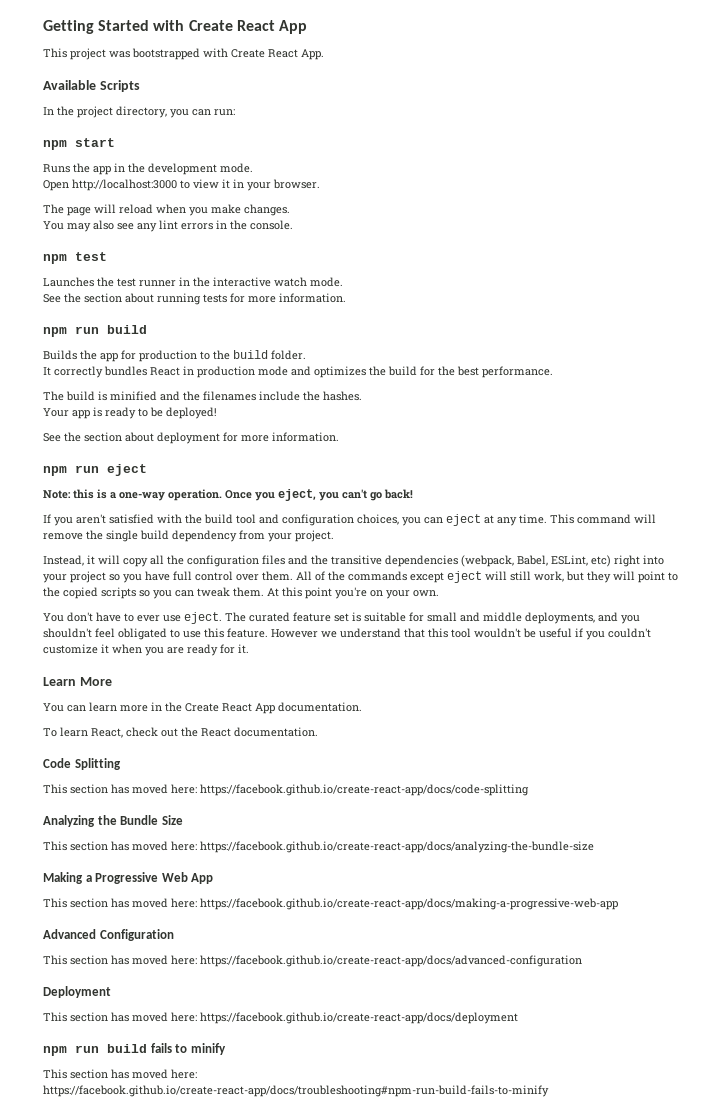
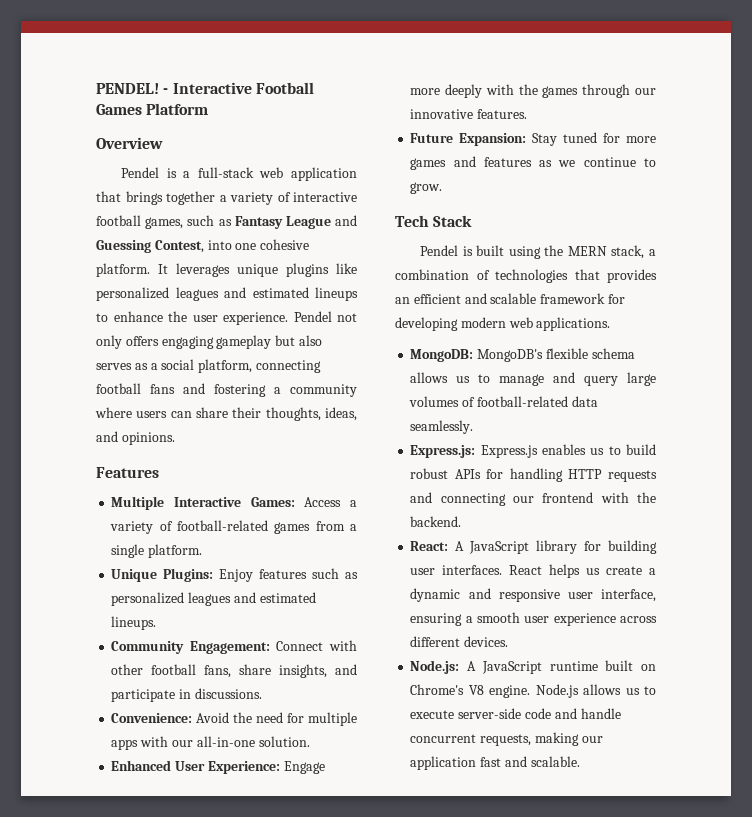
- Getting Started with Create React App
- This project was bootstrapped with Create React App.
- Available Scripts
- In the project directory, you can run:
- npm start
- Runs the app in the development mode.
- Open http://localhost:3000 to view it in your browser.
- The page will reload when you make changes.
- You may also see any lint errors in the console.
- npm test
- Launches the test runner in the interactive watch mode.
- See the section about running tests for more information.
- npm run build
- Builds the app for production to the build folder.
- It correctly bundles React in production mode and optimizes the build for the best performance.
- The build is minified and the filenames include the hashes.
- Your app is ready to be deployed!
- See the section about deployment for more information.
- npm run eject
- Note: this is a one-way operation. Once you eject, you can't go back!
- If you aren't satisfied with the build tool and configuration choices, you can eject at any time. This command will remove the single build dependency from your project.
- Instead, it will copy all the configuration files and the transitive dependencies (webpack, Babel, ESLint, etc) right into your project so you have full control over them. All of the commands except eject will still work, but they will point to the copied scripts so you can tweak them. At this point you're on your own.
- You don't have to ever use eject. The curated feature set is suitable for small and middle deployments, and you shouldn't feel obligated to use this feature. However we understand that this tool wouldn't be useful if you couldn't customize it when you are ready for it.
- Learn More
- You can learn more in the Create React App documentation.
- To learn React, check out the React documentation.
- Code Splitting
- This section has moved here: https://facebook.github.io/create-react-app/docs/code-splitting
- Analyzing the Bundle Size
- This section has moved here: https://facebook.github.io/create-react-app/docs/analyzing-the-bundle-size
- Making a Progressive Web App
- This section has moved here: https://facebook.github.io/create-react-app/docs/making-a-progressive-web-app
- Advanced Configuration
- This section has moved here: https://facebook.github.io/create-react-app/docs/advanced-configuration
- Deployment
- This section has moved here: https://facebook.github.io/create-react-app/docs/deployment
- npm run build fails to minify
- This section has moved here: https://facebook.github.io/create-react-app/docs/troubleshooting#npm-run-build-fails-to-minify
+ PENDEL! - Interactive Football Games Platform
+ Overview
+ Pendel is a full-stack web application that brings together a variety of interactive football games, such as Fantasy League and Guessing Contest, into one cohesive platform. It leverages unique plugins like personalized leagues and estimated lineups to enhance the user experience. Pendel not only offers engaging gameplay but also serves as a social platform, connecting football fans and fostering a community where users can share their thoughts, ideas, and opinions.
+ Features
+ Multiple Interactive Games: Access a variety of football-related games from a single platform.
+ Unique Plugins: Enjoy features such as personalized leagues and estimated lineups.
+ Community Engagement: Connect with other football fans, share insights, and participate in discussions.
+ Convenience: Avoid the need for multiple apps with our all-in-one solution.
+ Enhanced User Experience: Engage more deeply with the games through our innovative features.
+ Future Expansion: Stay tuned for more games and features as we continue to grow.
+ Tech Stack
+ Pendel is built using the MERN stack, a combination of technologies that provides an efficient and scalable framework for developing modern web applications.
+ MongoDB: MongoDB's flexible schema allows us to manage and query large volumes of football-related data seamlessly.
+ Express.js: Express.js enables us to build robust APIs for handling HTTP requests and connecting our frontend with the backend.
+ React: A JavaScript library for building user interfaces. React helps us create a dynamic and responsive user interface, ensuring a smooth user experience across different devices.
+ Node.js: A JavaScript runtime built on Chrome's V8 engine. Node.js allows us to execute server-side code and handle concurrent requests, making our application fast and scalable.

